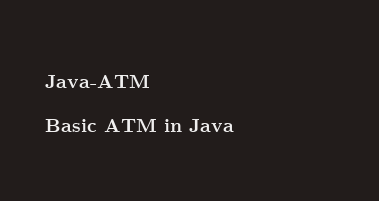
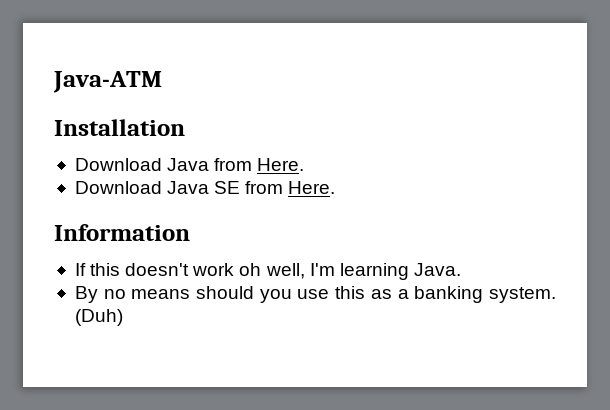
- Basic ATM in Java
+ Installation
+ Download Java from Here.
+ Download Java SE from Here.
+ Information
+ If this doesn't work oh well, I'm learning Java.
+ By no means should you use this as a banking system. (Duh)

